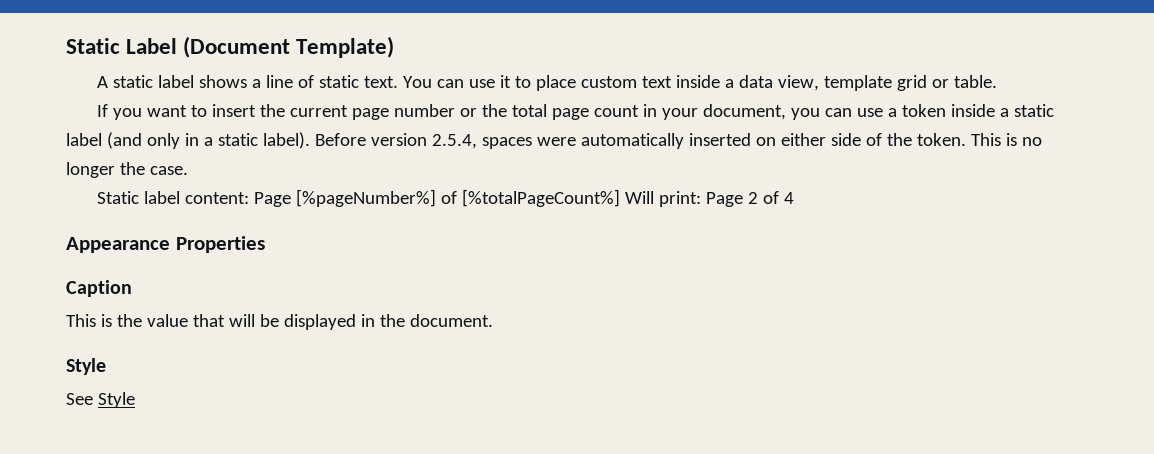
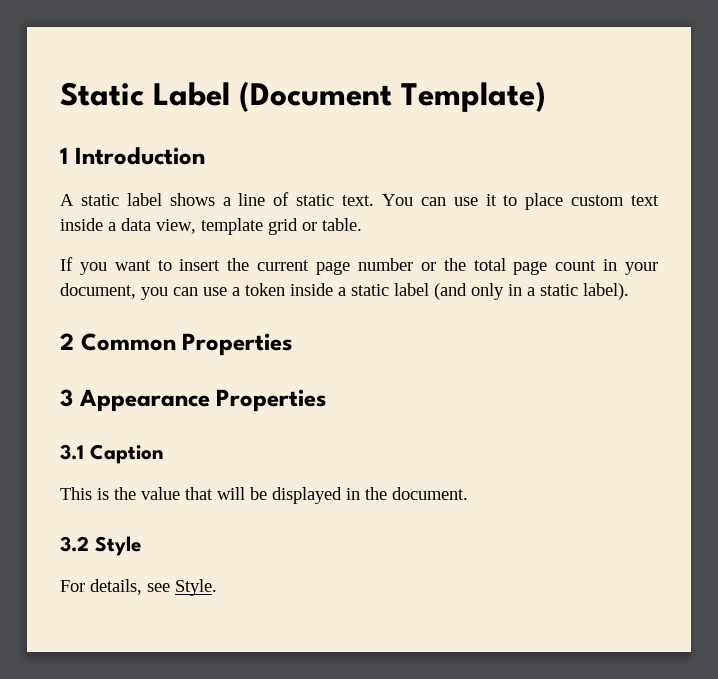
+ 1 Introduction
- If you want to insert the current page number or the total page count in your document, you can use a token inside a static label (and only in a static label). Before version 2.5.4, spaces were automatically inserted on either side of the token. This is no longer the case.
- Static label content: Page [%pageNumber%] of [%totalPageCount%] Will print: Page 2 of 4
- Appearance Properties
+ If you want to insert the current page number or the total page count in your document, you can use a token inside a static label (and only in a static label).
+ 2 Common Properties
+ 3 Appearance Properties
- Caption
+ 3.1 Caption
  This is the value that will be displayed in the document.
- Style
+ 3.2 Style
- See Style
+ For details, see Style.

